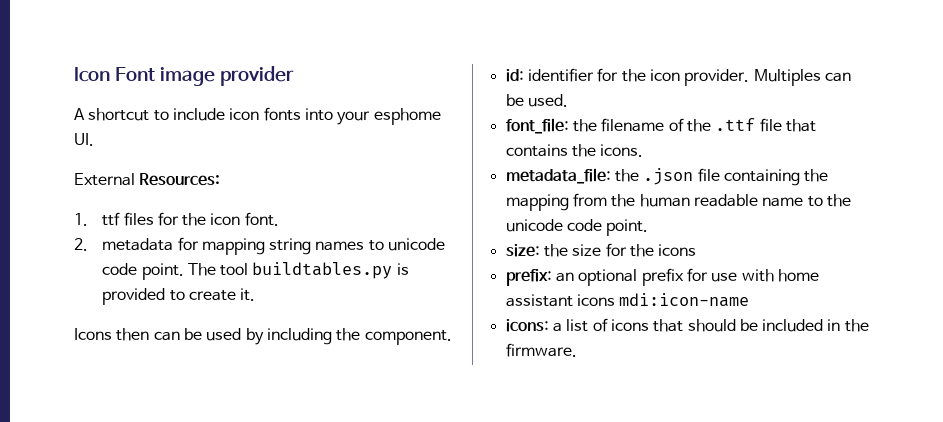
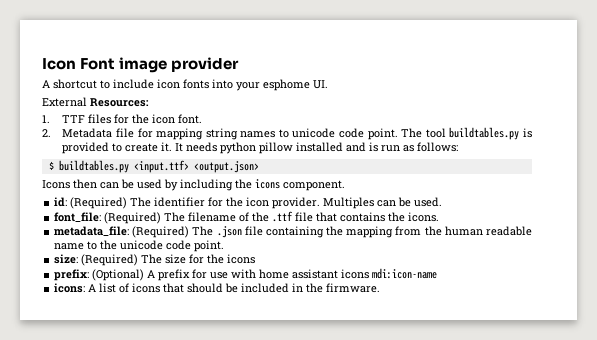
- 1. ttf files for the icon font.
+ 1. TTF files for the icon font.
- 2. metadata for mapping string names to unicode code point.
+ 2. Metadata file for mapping string names to unicode code point.
+ It needs python pillow installed and is run as follows:
+ $ buildtables.py <input.ttf> <output.json>
- Icons then can be used by including the component.
+ Icons then can be used by including the icons component.
- id: identifier for the icon provider.
+ id: (Required) The identifier for the icon provider.
- font_file: the filename of the .ttf file that contains the icons.
+ font_file: (Required) The filename of the .ttf file that contains the icons.
- metadata_file: the .json file containing the mapping from the human readable name to the unicode code point.
+ metadata_file: (Required) The .json file containing the mapping from the human readable name to the unicode code point.
- size: the size for the icons
+ size: (Required) The size for the icons
- prefix: an optional prefix for use with home assistant icons mdi:icon-name
+ prefix: (Optional) A prefix for use with home assistant icons mdi:icon-name
- icons: a list of icons that should be included in the firmware.
+ icons: A list of icons that should be included in the firmware.

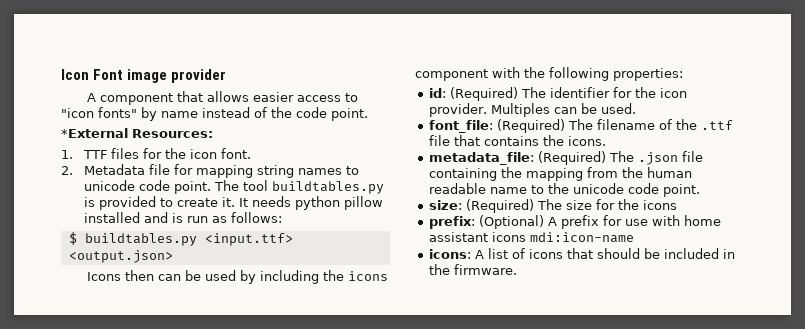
- A shortcut to include icon fonts into your esphome UI.
- External Resources:
+ A component that allows easier access to "icon fonts" by name instead of the code point.
+ *External Resources:
- Icons then can be used by including the icons component.
+ Icons then can be used by including the icons component with the following properties:

